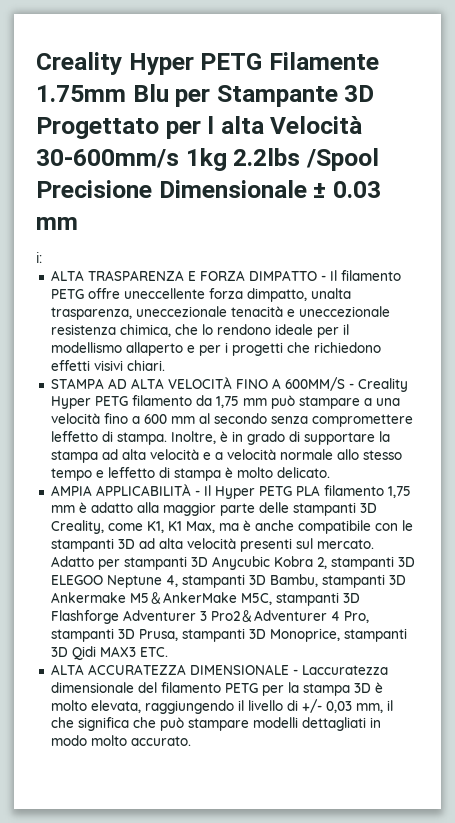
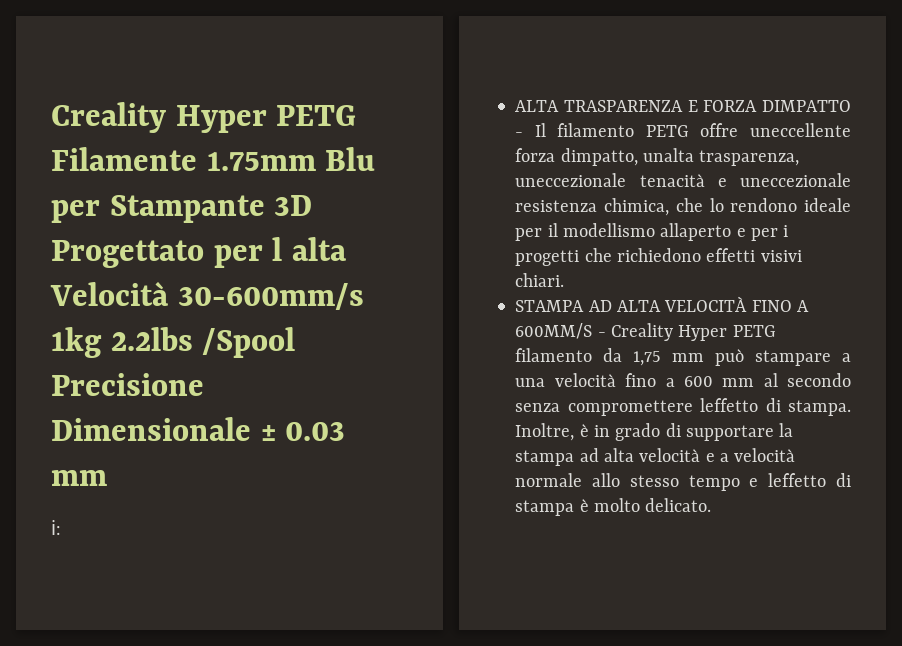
- AMPIA APPLICABILITÀ - Il Hyper PETG PLA filamento 1,75 mm è adatto alla maggior parte delle stampanti 3D Creality, come K1, K1 Max, ma è anche compatibile con le stampanti 3D ad alta velocità presenti sul mercato. Adatto per stampanti 3D Anycubic Kobra 2, stampanti 3D ELEGOO Neptune 4, stampanti 3D Bambu, stampanti 3D Ankermake M5＆AnkerMake M5C, stampanti 3D Flashforge Adventurer 3 Pro2＆Adventurer 4 Pro, stampanti 3D Prusa, stampanti 3D Monoprice, stampanti 3D Qidi MAX3 ETC.
- ALTA ACCURATEZZA DIMENSIONALE - Laccuratezza dimensionale del filamento PETG per la stampa 3D è molto elevata, raggiungendo il livello di +/- 0,03 mm, il che significa che può stampare modelli dettagliati in modo molto accurato.

